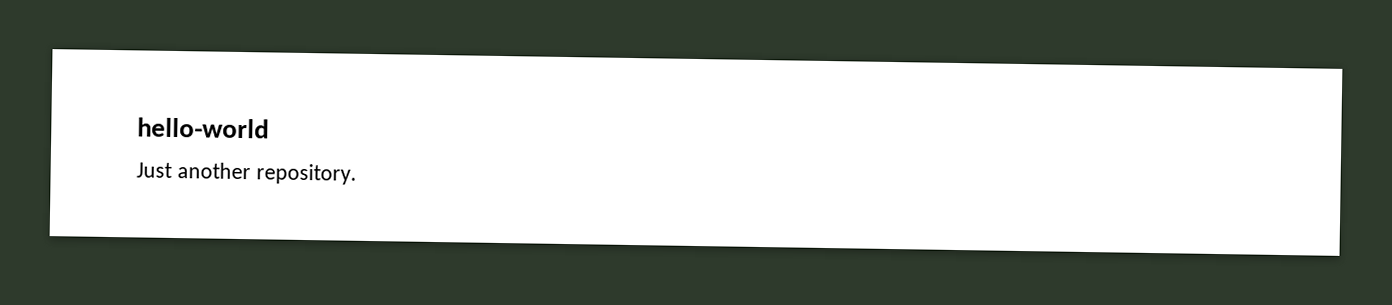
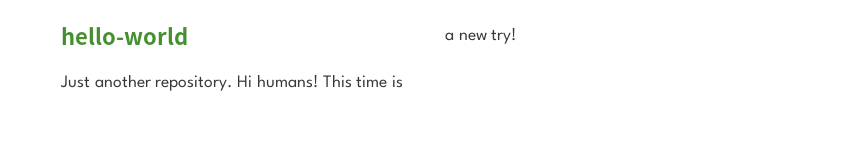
+ Hi humans! This time is a new try!

